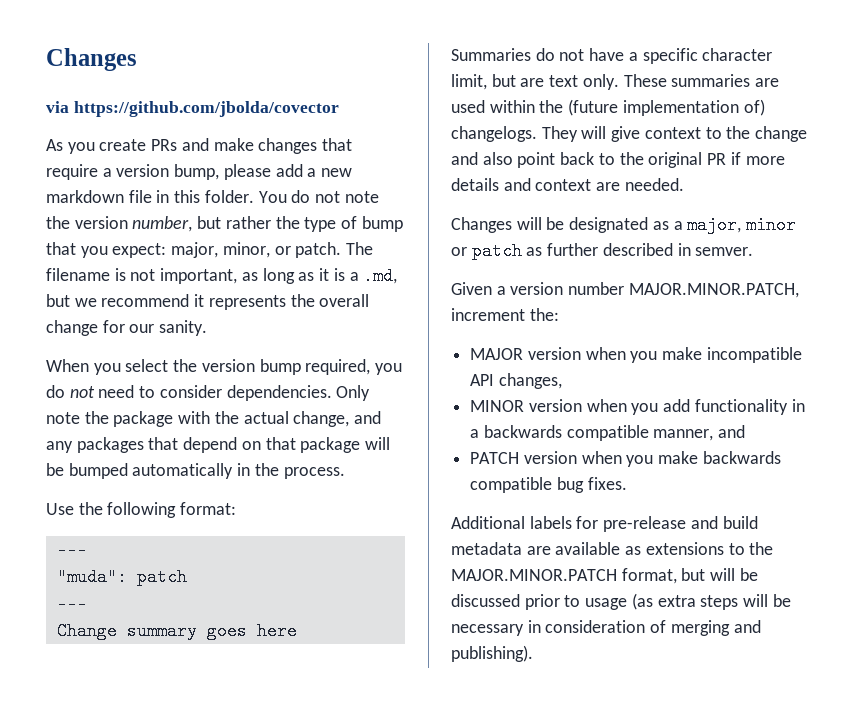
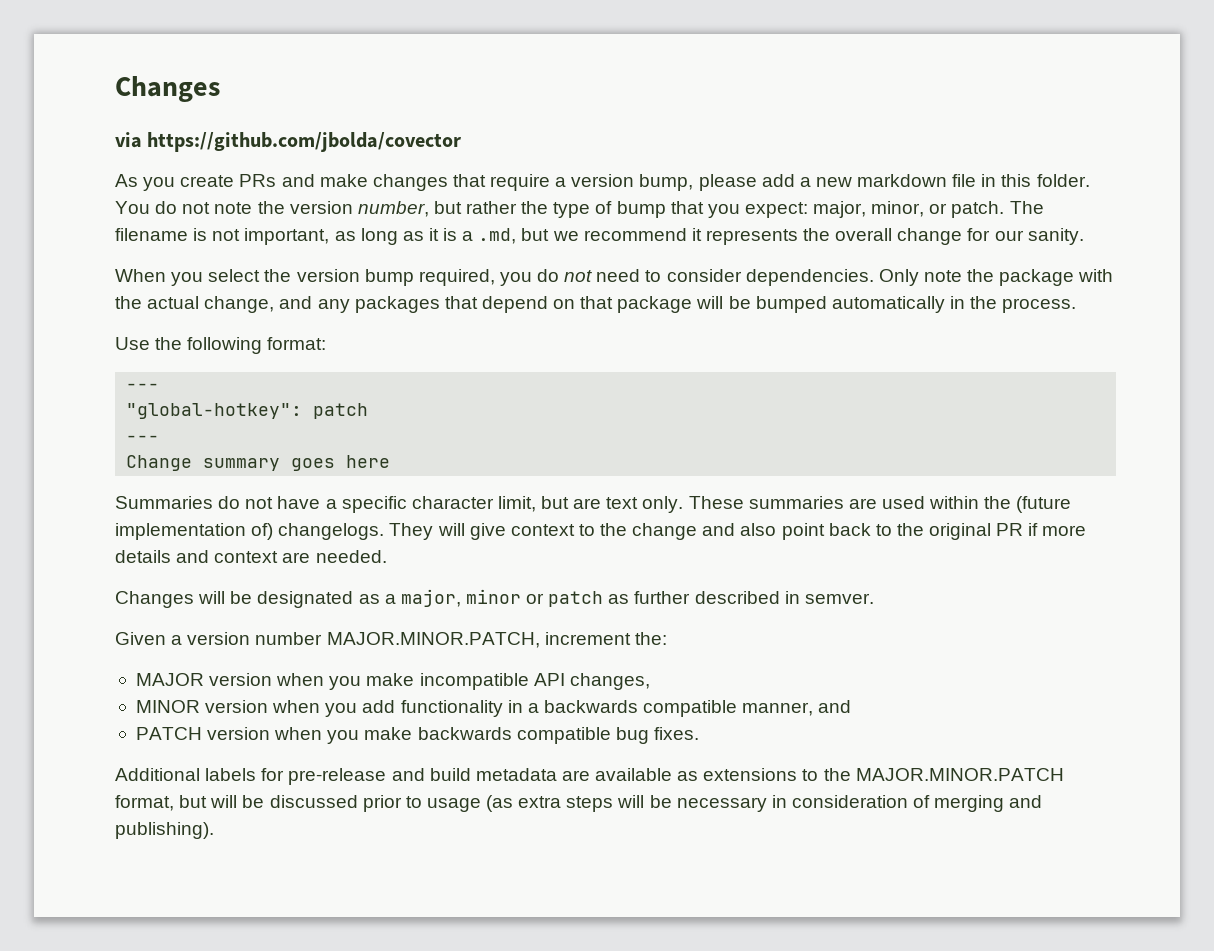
- "muda": patch
+ "global-hotkey": patch

